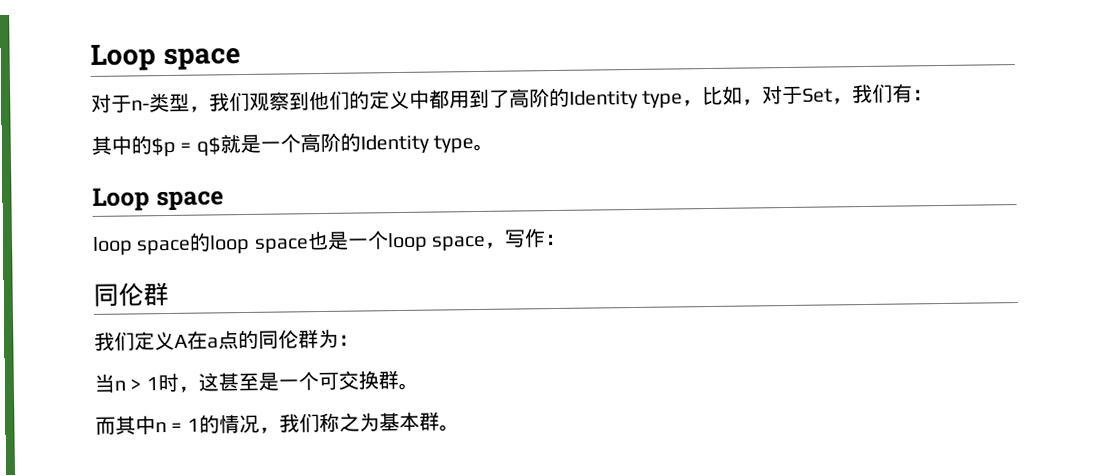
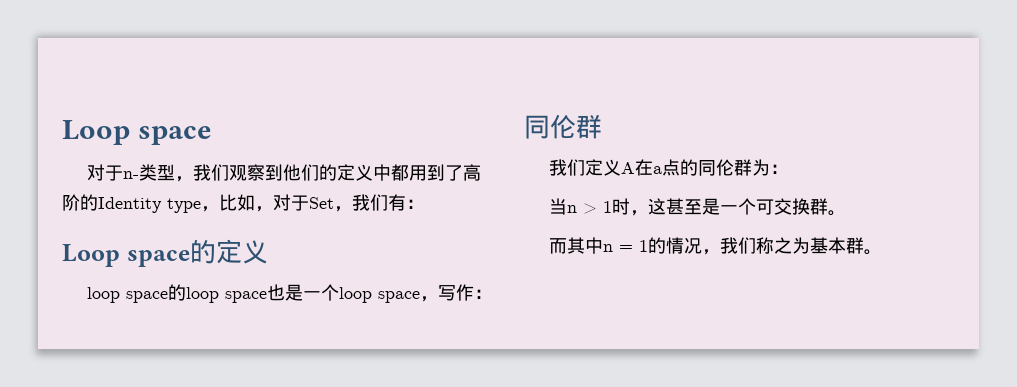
- 其中的$p = q$就是一个高阶的Identity type。
- Loop space
+ Loop space的定义

